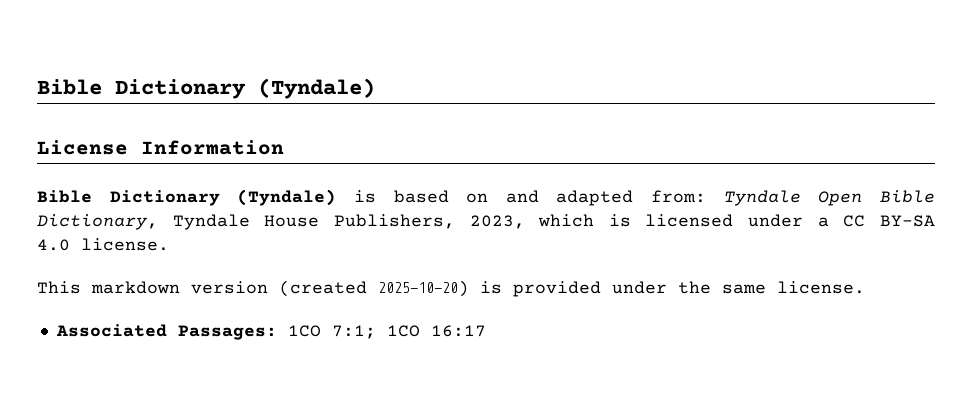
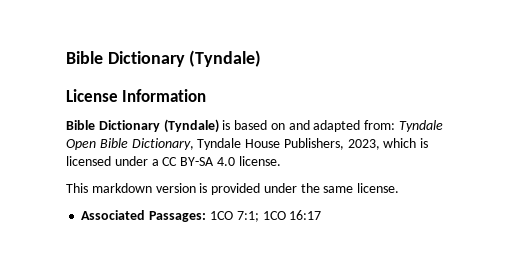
- This markdown version (created 2025-10-20) is provided under the same license.
+ This markdown version is provided under the same license.

